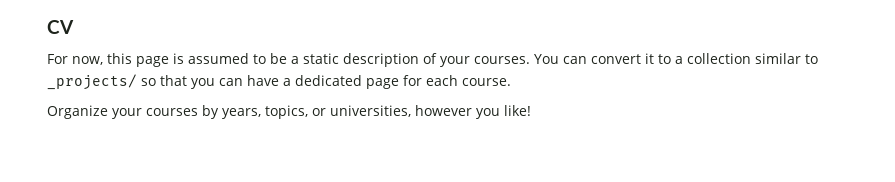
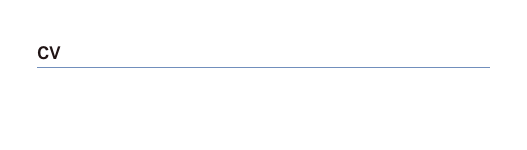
- For now, this page is assumed to be a static description of your courses. You can convert it to a collection similar to _projects/ so that you can have a dedicated page for each course.
- Organize your courses by years, topics, or universities, however you like!

